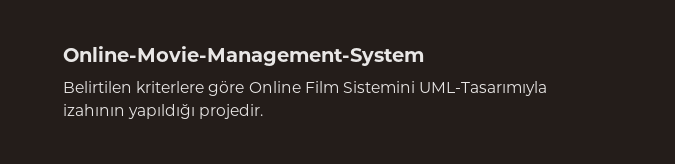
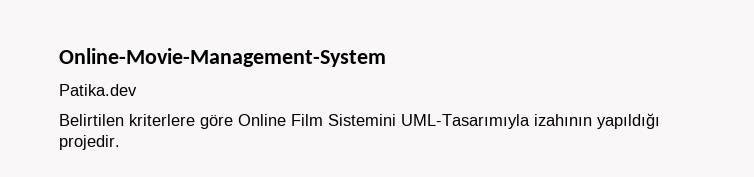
+ Patika.dev

